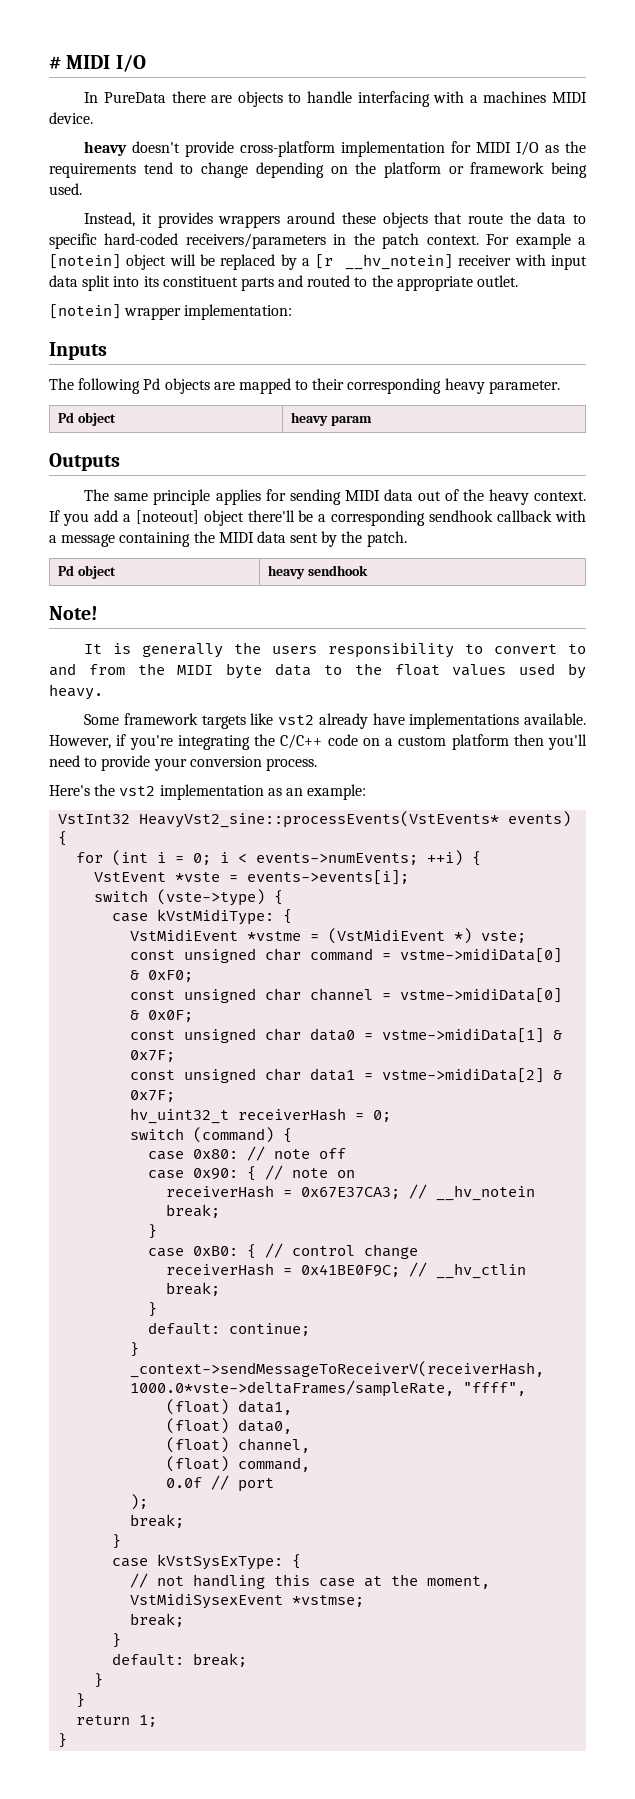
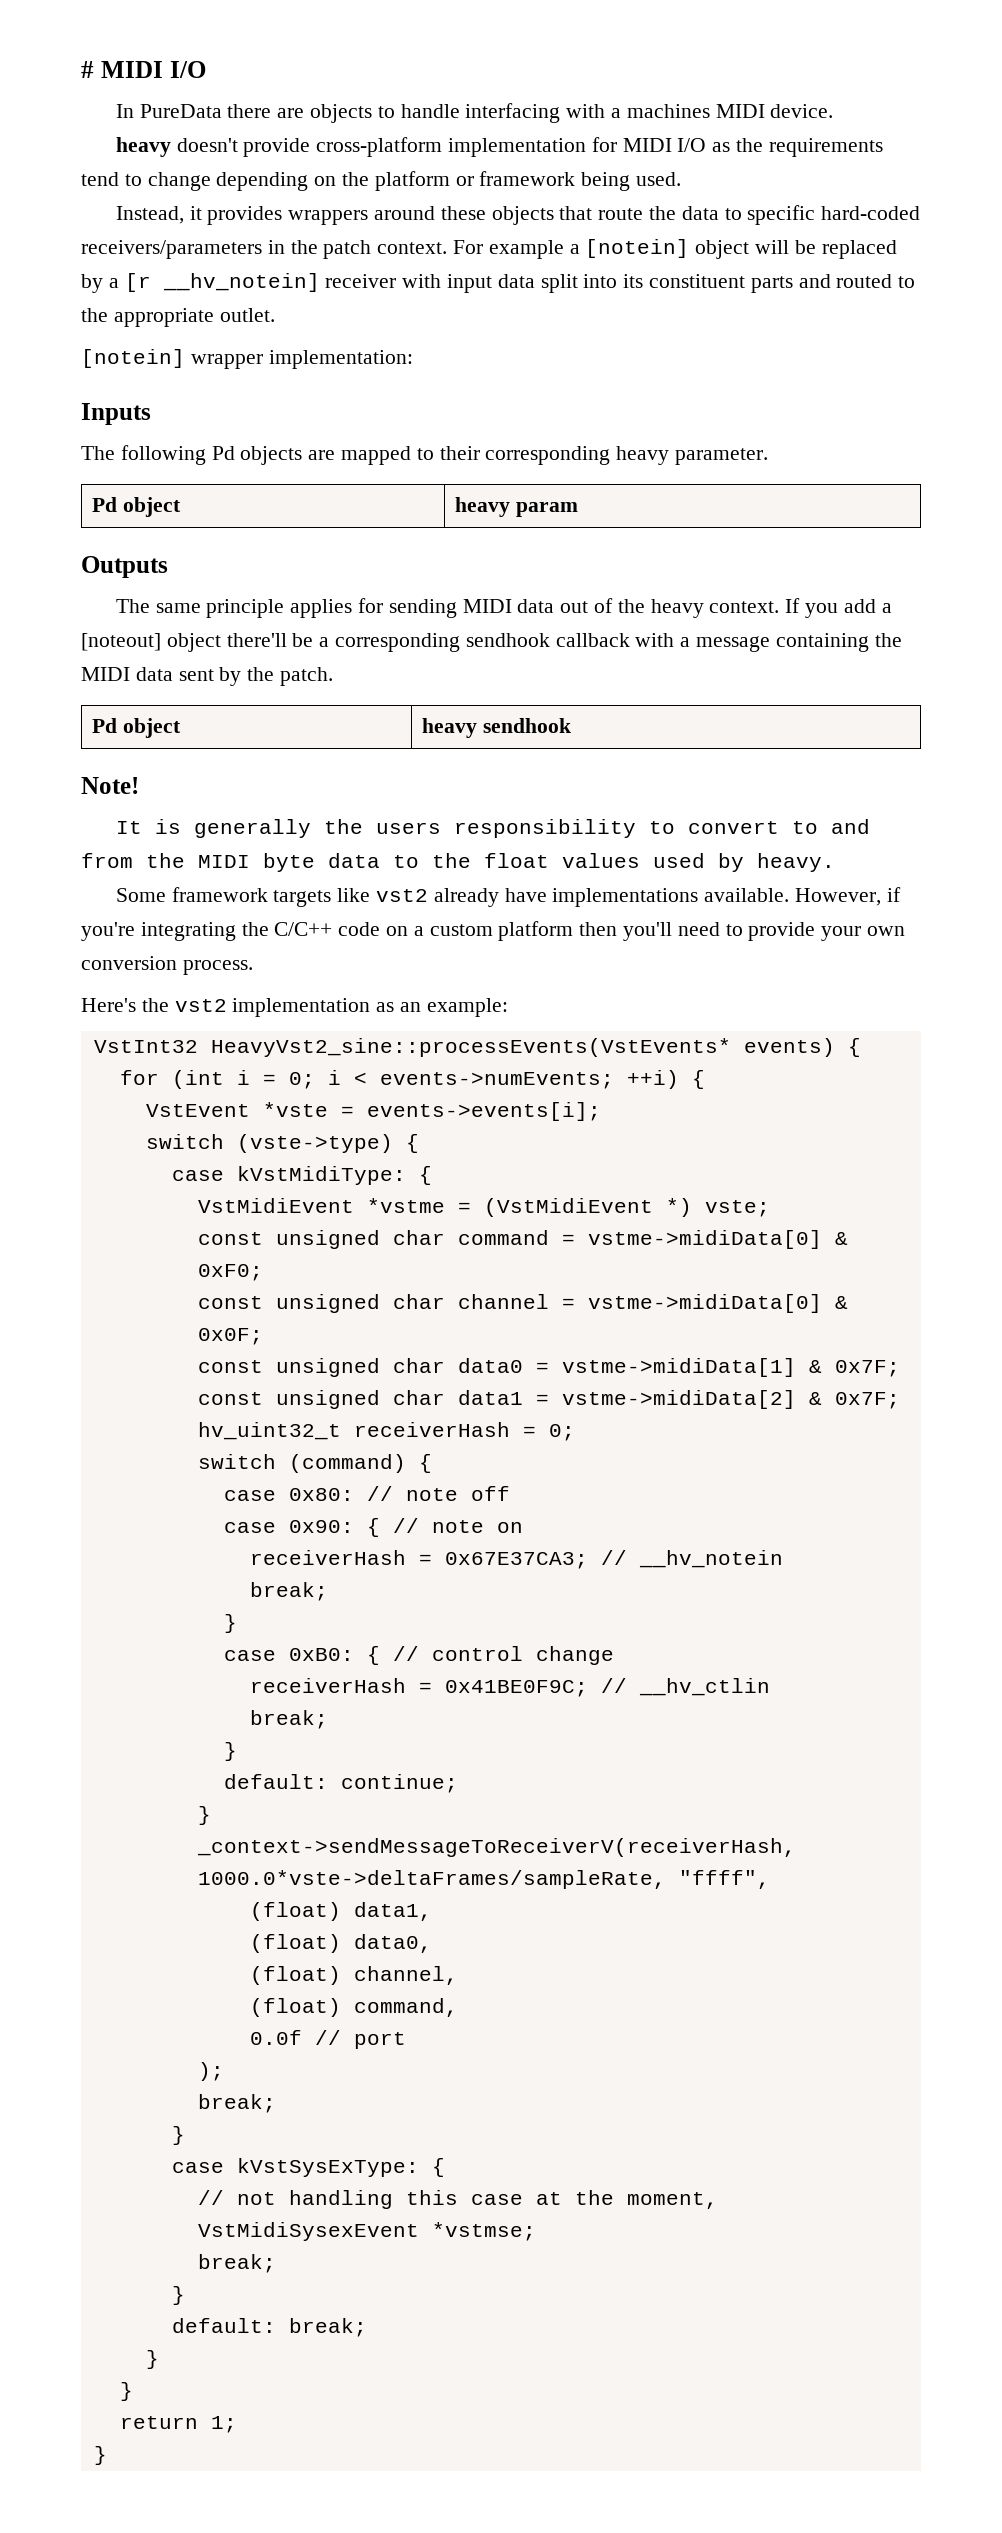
- However, if you're integrating the C/C++ code on a custom platform then you'll need to provide your conversion process.
+ However, if you're integrating the C/C++ code on a custom platform then you'll need to provide your own conversion process.

